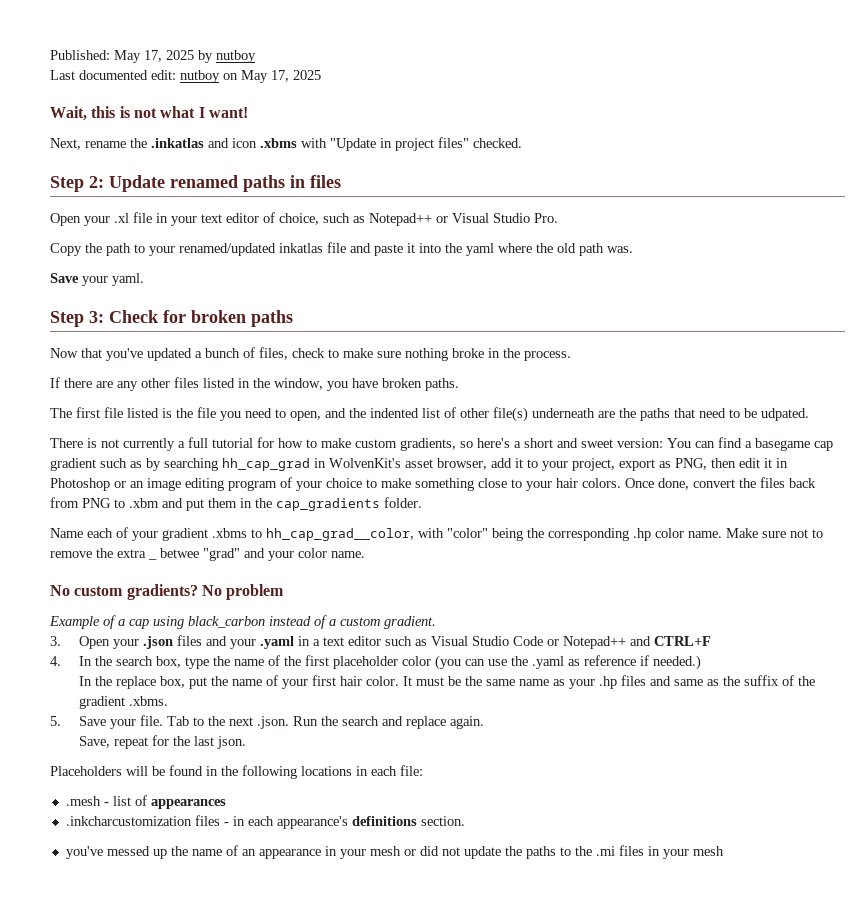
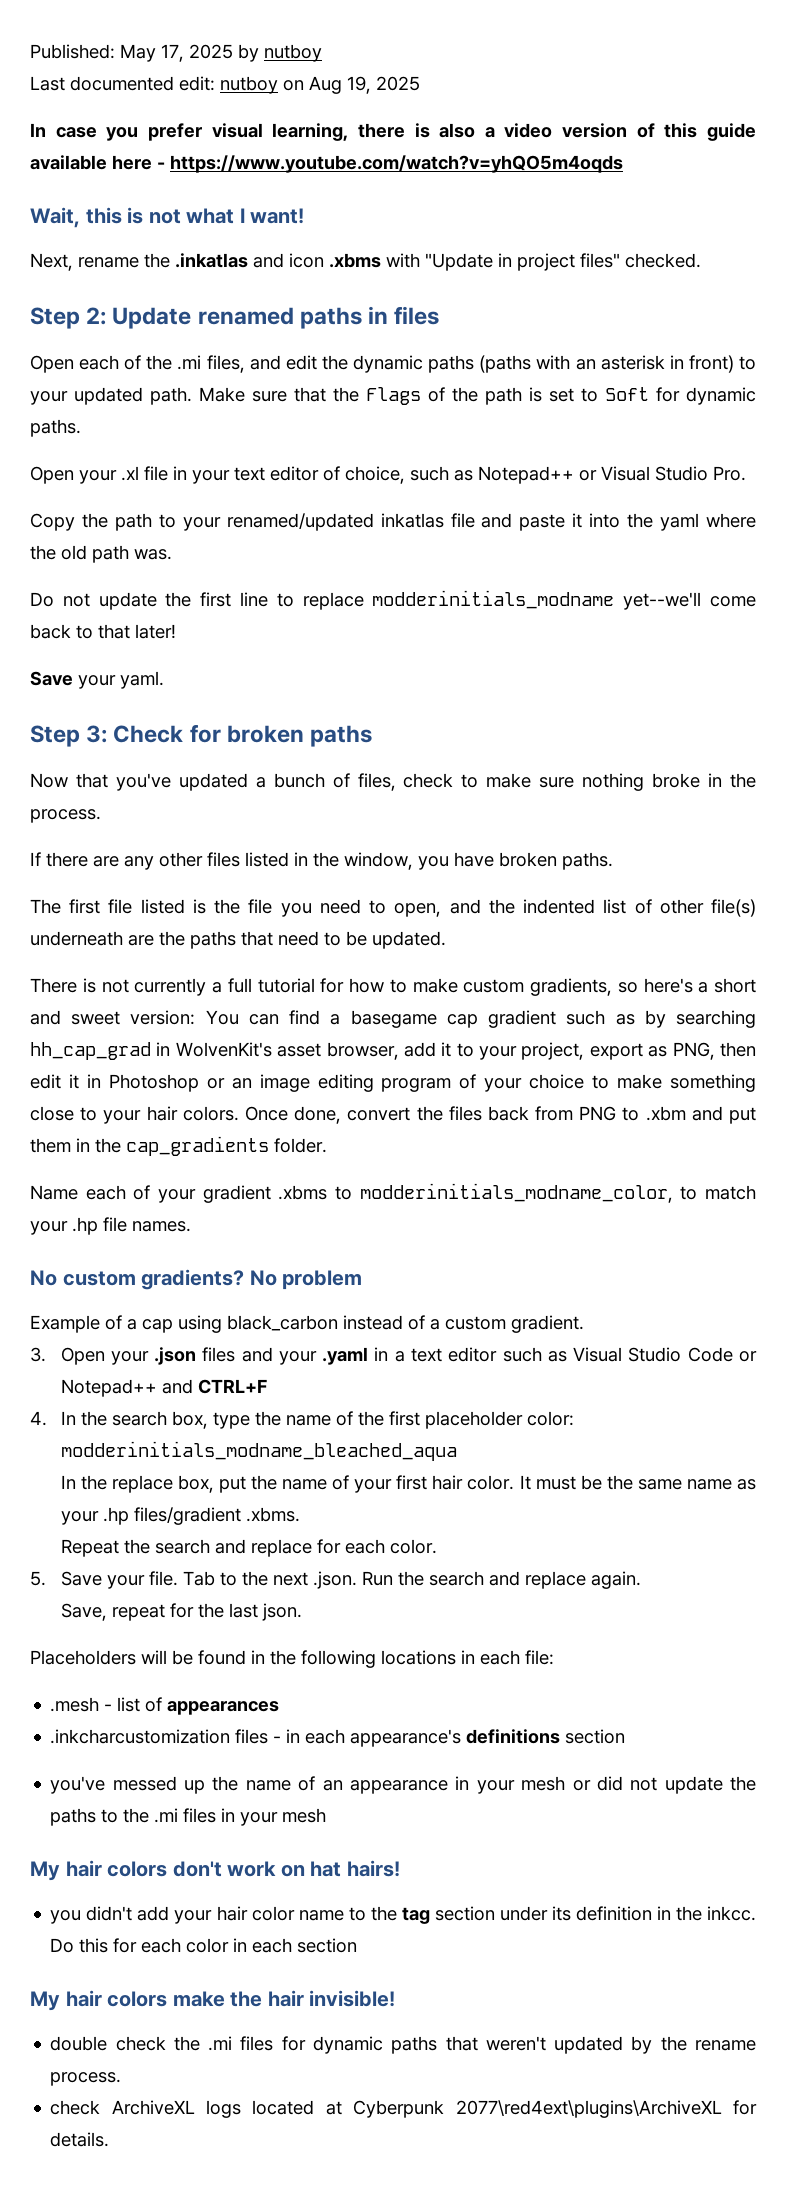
- Last documented edit: nutboy on May 17, 2025
+ Last documented edit: nutboy on Aug 19, 2025
+ In case you prefer visual learning, there is also a video version of this guide available here - https://www.youtube.com/watch?v=yhQO5m4oqds
+ Open each of the .mi files, and edit the dynamic paths (paths with an asterisk in front) to your updated path. Make sure that the Flags of the path is set to Soft for dynamic paths.
+ Do not update the first line to replace modderinitials_modname yet--we'll come back to that later!
- The first file listed is the file you need to open, and the indented list of other file(s) underneath are the paths that need to be udpated.
+ The first file listed is the file you need to open, and the indented list of other file(s) underneath are the paths that need to be updated.
- Name each of your gradient .xbms to hh_cap_grad__color, with "color" being the corresponding .hp color name. Make sure not to remove the extra _ betwee "grad" and your color name.
+ Name each of your gradient .xbms to modderinitials_modname_color, to match your .hp file names.
- 4. In the search box, type the name of the first placeholder color (you can use the .yaml as reference if needed.)
+ 4. In the search box, type the name of the first placeholder color: modderinitials_modname_bleached_aqua
- It must be the same name as your .hp files and same as the suffix of the gradient .xbms.
+ It must be the same name as your .hp files/gradient .xbms.
+ Repeat the search and replace for each color.
- .inkcharcustomization files - in each appearance's definitions section.
+ .inkcharcustomization files - in each appearance's definitions section
+ My hair colors don't work on hat hairs!
+ you didn't add your hair color name to the tag section under its definition in the inkcc. Do this for each color in each section
+ My hair colors make the hair invisible!
+ double check the .mi files for dynamic paths that weren't updated by the rename process.
+ check ArchiveXL logs located at Cyberpunk 2077\red4ext\plugins\ArchiveXL for details.

